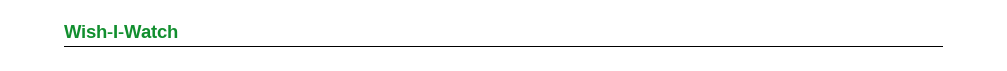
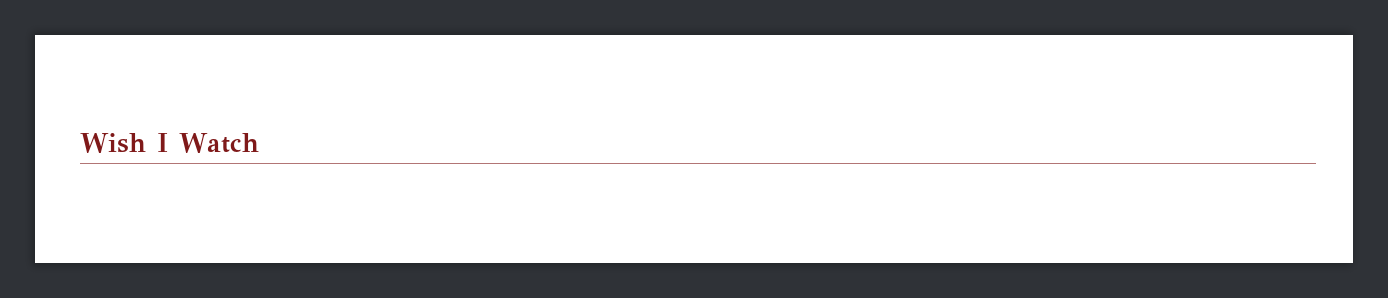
- Wish-I-Watch
+ Wish I Watch

